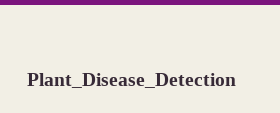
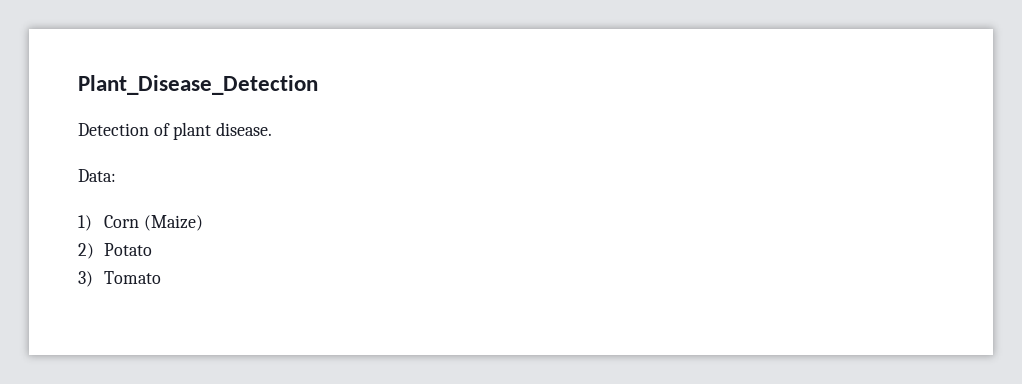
+ Detection of plant disease.
+ Data:
+ 1) Corn (Maize)
+ 2) Potato
+ 3) Tomato

